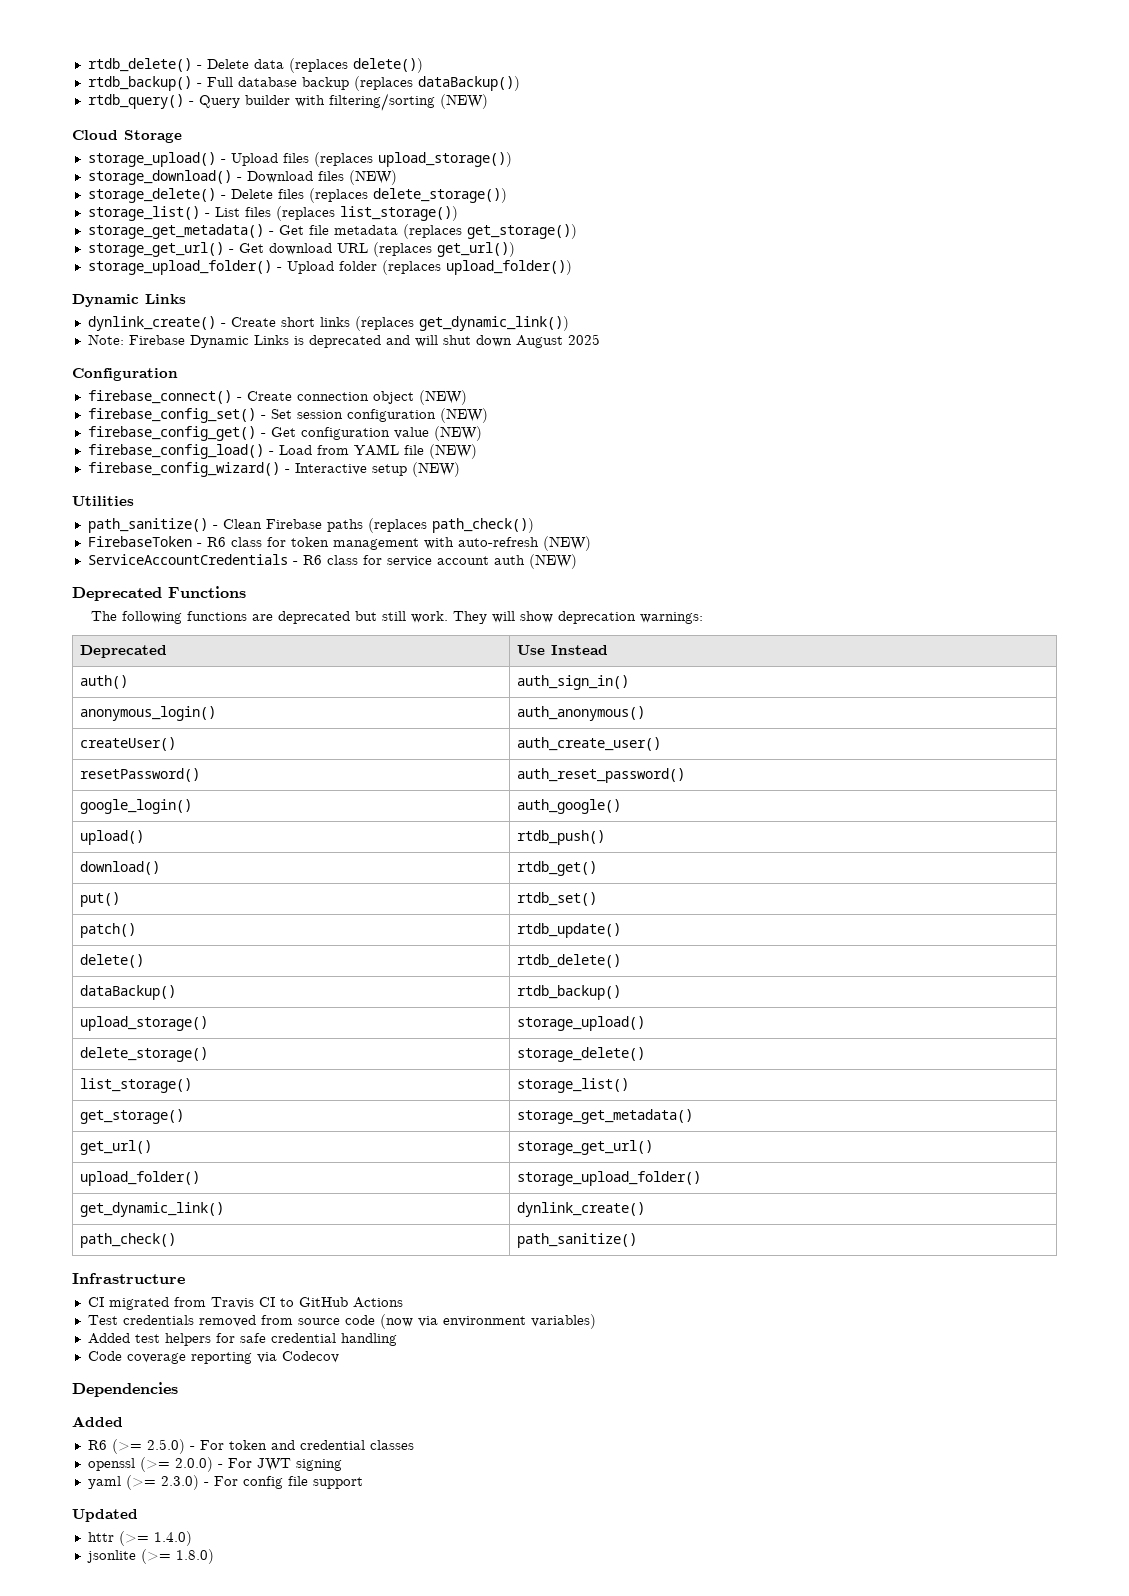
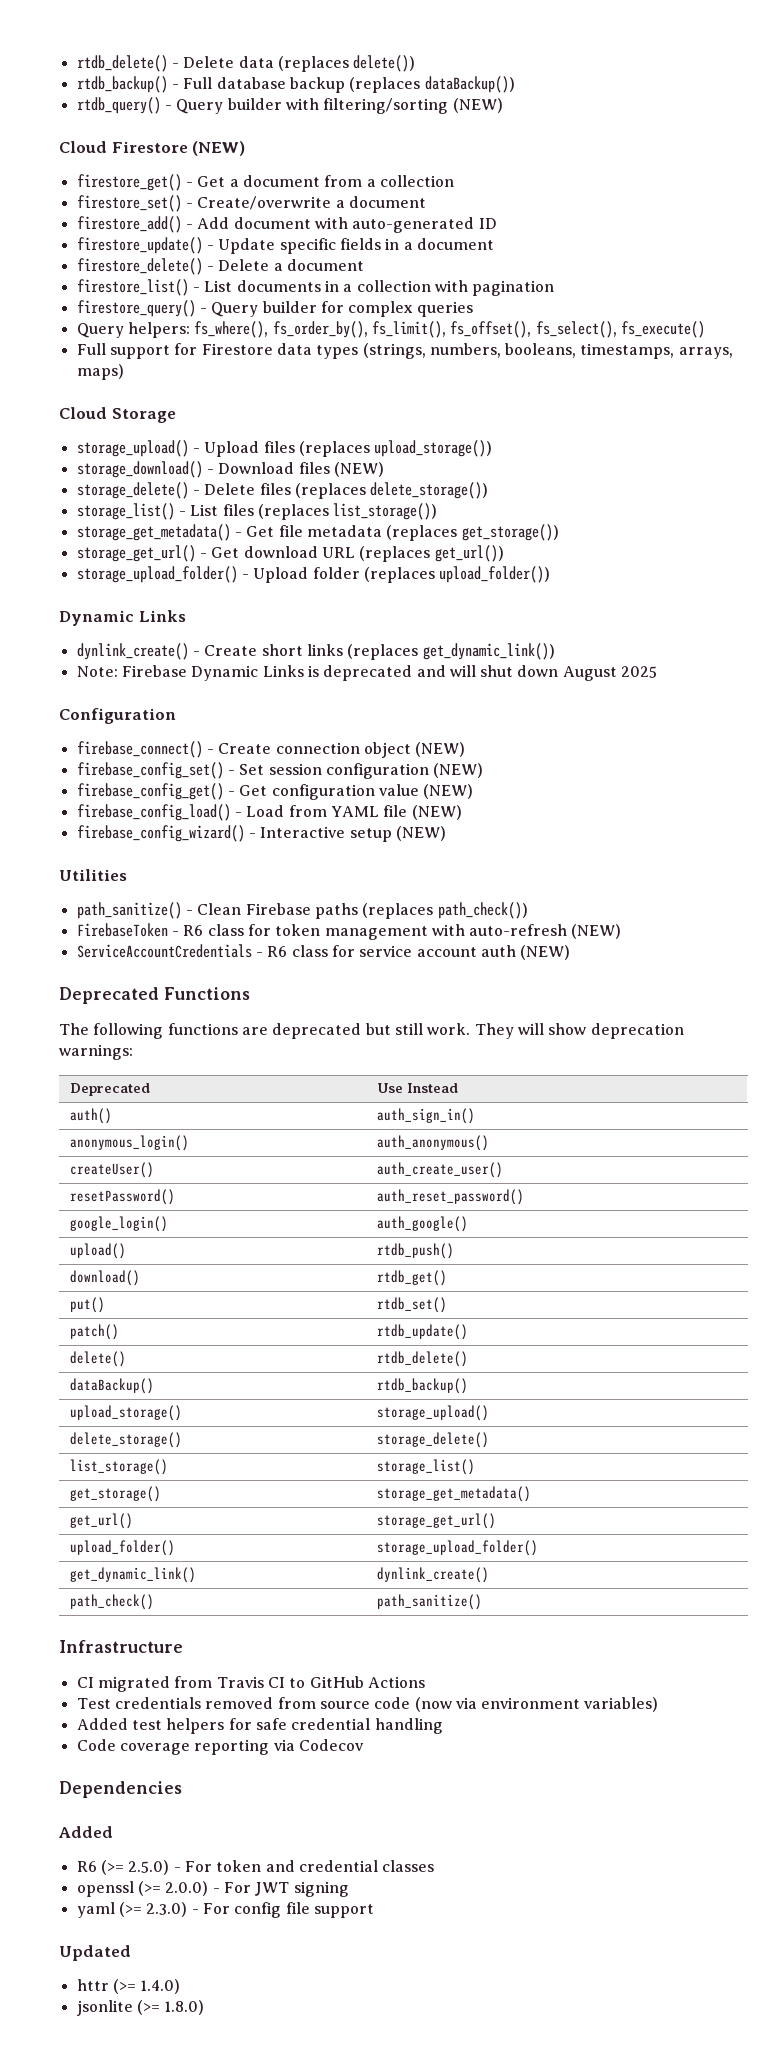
+ Cloud Firestore (NEW)
+ firestore_get() - Get a document from a collection
+ firestore_set() - Create/overwrite a document
+ firestore_add() - Add document with auto-generated ID
+ firestore_update() - Update specific fields in a document
+ firestore_delete() - Delete a document
+ firestore_list() - List documents in a collection with pagination
+ firestore_query() - Query builder for complex queries
+ Query helpers: fs_where(), fs_order_by(), fs_limit(), fs_offset(), fs_select(), fs_execute()
+ Full support for Firestore data types (strings, numbers, booleans, timestamps, arrays, maps)

